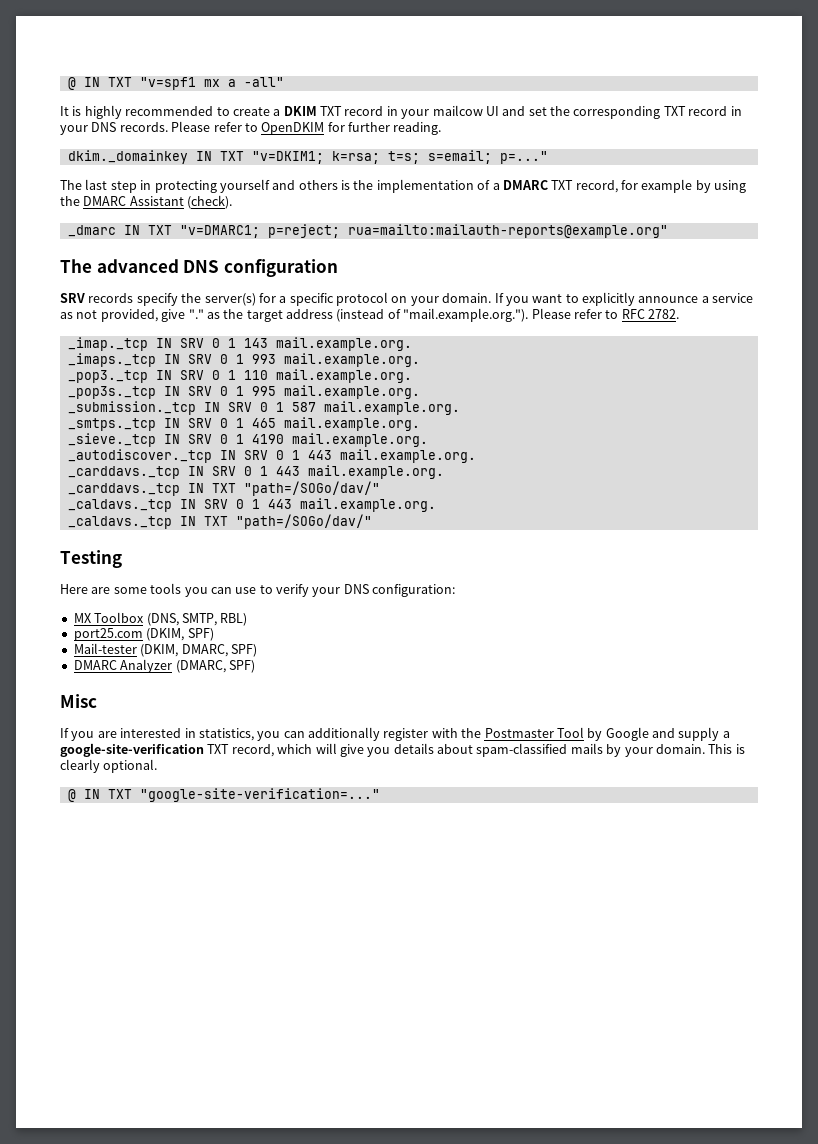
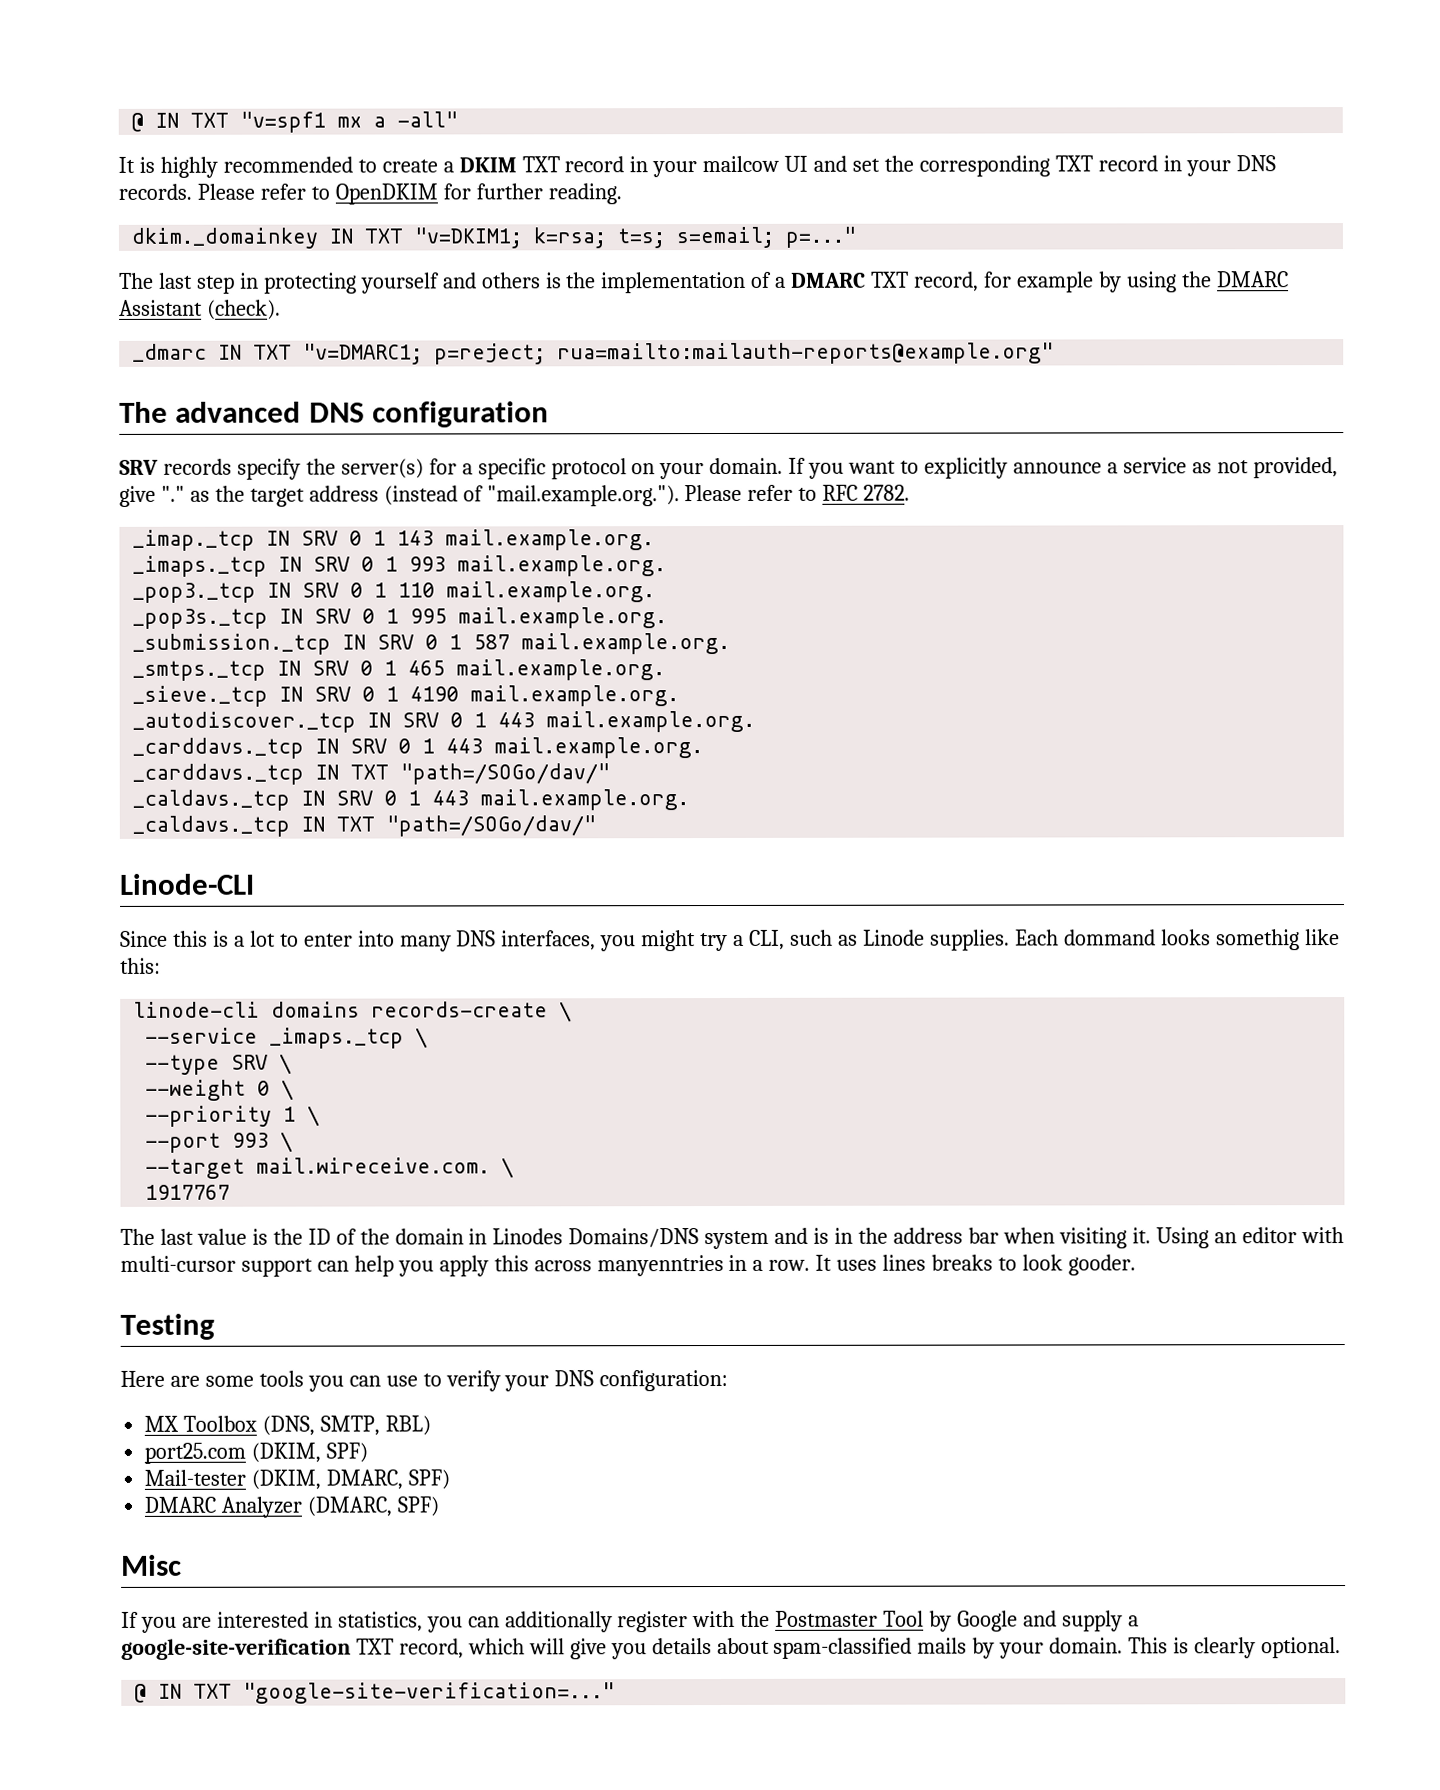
+ Linode-CLI
+ Since this is a lot to enter into many DNS interfaces, you might try a CLI, such as Linode supplies. Each dommand looks somethig like this:
+ linode-cli domains records-create \
+ --service _imaps._tcp \
+ --type SRV \
+ --weight 0 \
+ --priority 1 \
+ --port 993 \
+ --target mail.wireceive.com. \
+ 1917767
+ The last value is the ID of the domain in Linodes Domains/DNS system and is in the address bar when visiting it. Using an editor with multi-cursor support can help you apply this across manyenntries in a row. It uses lines breaks to look gooder.

